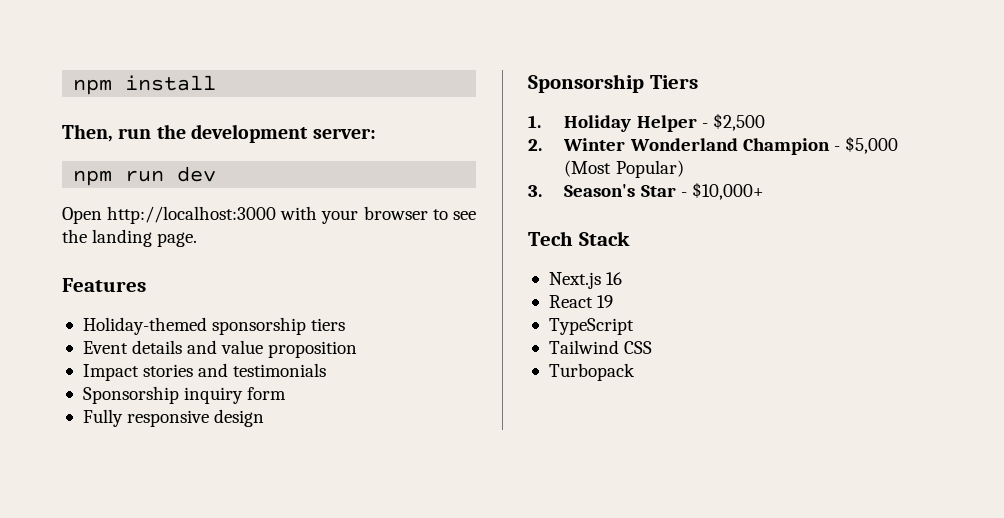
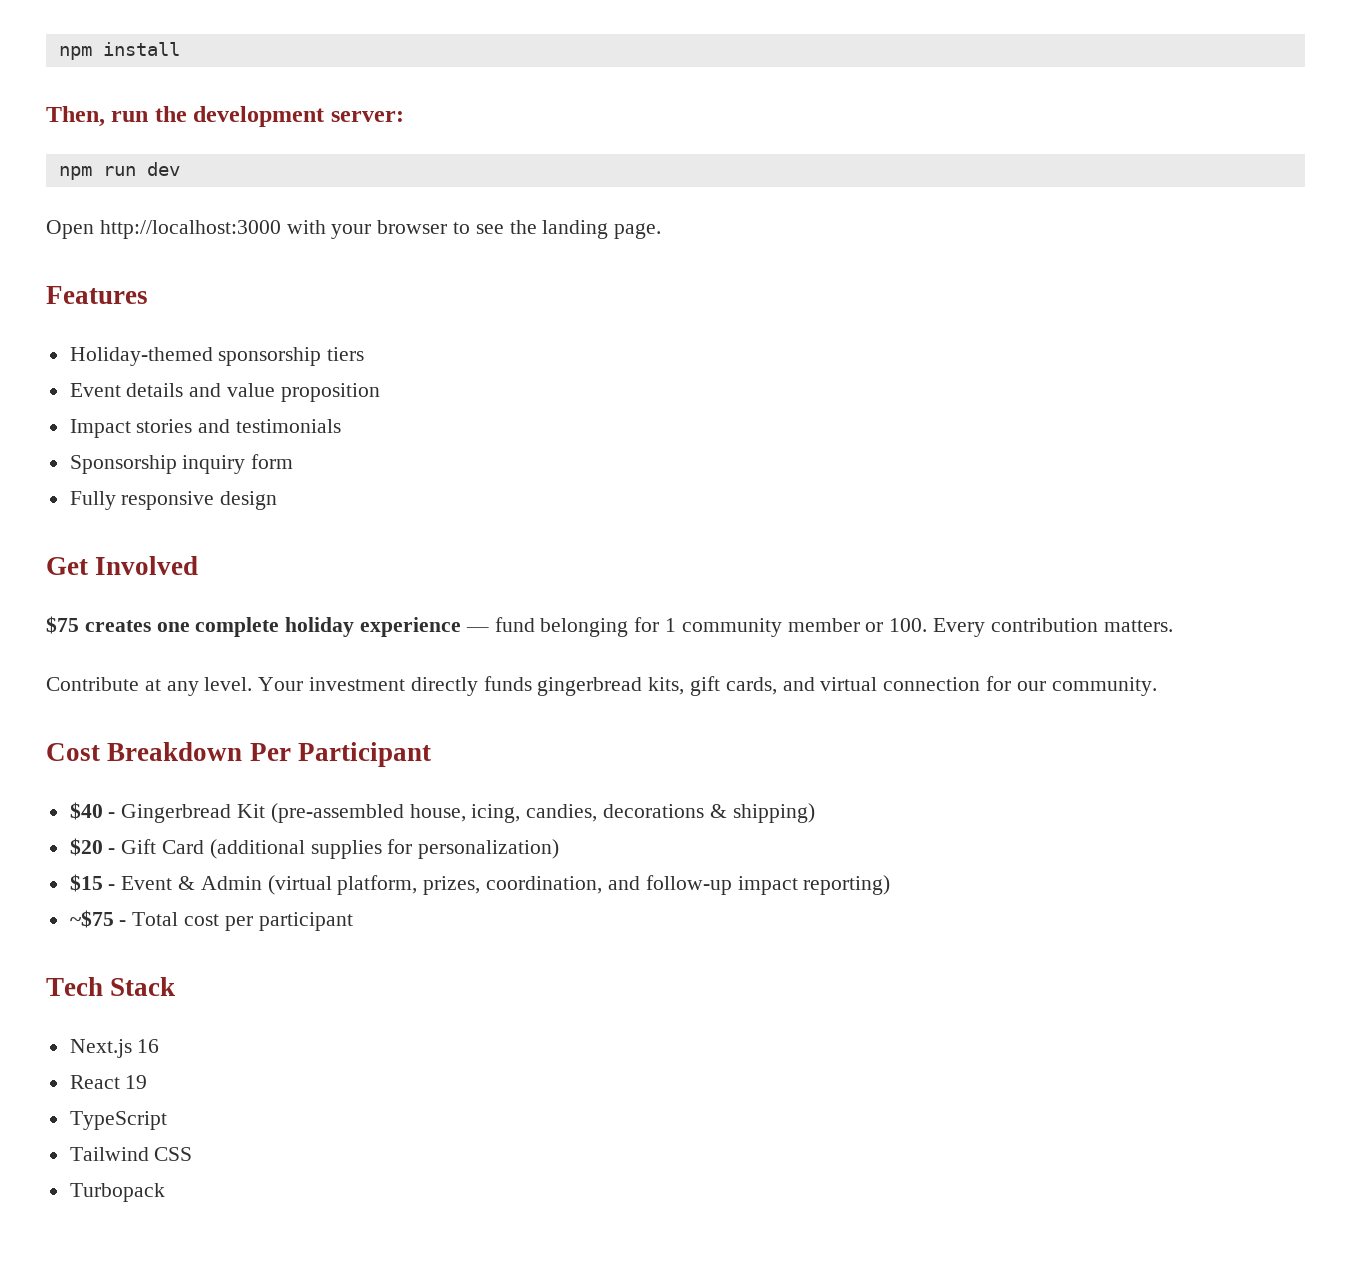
- Sponsorship Tiers
- 1. Holiday Helper - $2,500
- 2. Winter Wonderland Champion - $5,000 (Most Popular)
- 3. Season's Star - $10,000+
+ Get Involved
+ $75 creates one complete holiday experience — fund belonging for 1 community member or 100. Every contribution matters.
+ Contribute at any level. Your investment directly funds gingerbread kits, gift cards, and virtual connection for our community.
+ Cost Breakdown Per Participant
+ $40 - Gingerbread Kit (pre-assembled house, icing, candies, decorations & shipping)
+ $20 - Gift Card (additional supplies for personalization)
+ $15 - Event & Admin (virtual platform, prizes, coordination, and follow-up impact reporting)
+ ~$75 - Total cost per participant

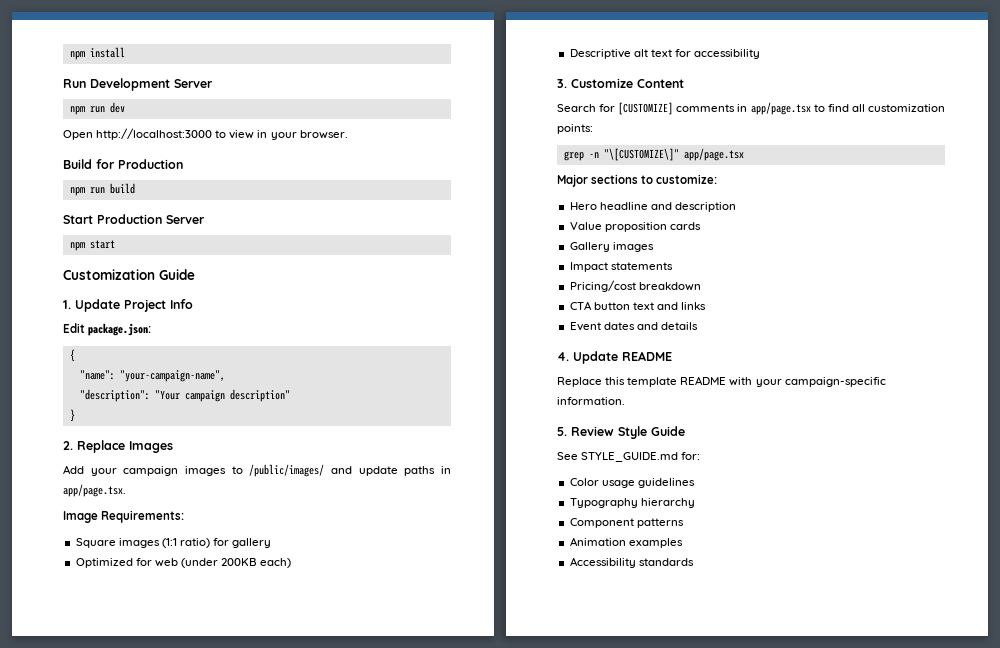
- Then, run the development server:
+ Run Development Server
- Open http://localhost:3000 with your browser to see the landing page.
- Features
- Holiday-themed sponsorship tiers
- Event details and value proposition
- Impact stories and testimonials
- Sponsorship inquiry form
- Fully responsive design
- Get Involved
- $75 creates one complete holiday experience — fund belonging for 1 community member or 100. Every contribution matters.
- Contribute at any level. Your investment directly funds gingerbread kits, gift cards, and virtual connection for our community.
- Cost Breakdown Per Participant
- $40 - Gingerbread Kit (pre-assembled house, icing, candies, decorations & shipping)
- $20 - Gift Card (additional supplies for personalization)
- $15 - Event & Admin (virtual platform, prizes, coordination, and follow-up impact reporting)
- ~$75 - Total cost per participant
- Tech Stack
- Next.js 16
- React 19
- TypeScript
- Tailwind CSS
- Turbopack
+ Open http://localhost:3000 to view in your browser.
+ Build for Production
+ npm run build
+ Start Production Server
+ npm start
+ Customization Guide
+ 1. Update Project Info
+ Edit package.json:
+ {
+ "name": "your-campaign-name",
+ "description": "Your campaign description"
+ }
+ 2. Replace Images
+ Add your campaign images to /public/images/ and update paths in app/page.tsx.
+ Image Requirements:
+ Square images (1:1 ratio) for gallery
+ Optimized for web (under 200KB each)
+ Descriptive alt text for accessibility
+ 3. Customize Content
+ Search for [CUSTOMIZE] comments in app/page.tsx to find all customization points:
+ grep -n "\[CUSTOMIZE\]" app/page.tsx
+ Major sections to customize:
+ Hero headline and description
+ Value proposition cards
+ Gallery images
+ Impact statements
+ Pricing/cost breakdown
+ CTA button text and links
+ Event dates and details
+ 4. Update README
+ Replace this template README with your campaign-specific information.
+ 5. Review Style Guide
+ See STYLE_GUIDE.md for:
+ Color usage guidelines
+ Typography hierarchy
+ Component patterns
+ Animation examples
+ Accessibility standards

